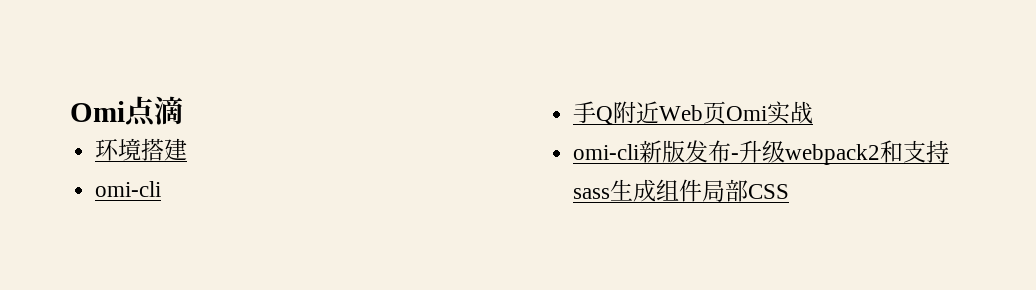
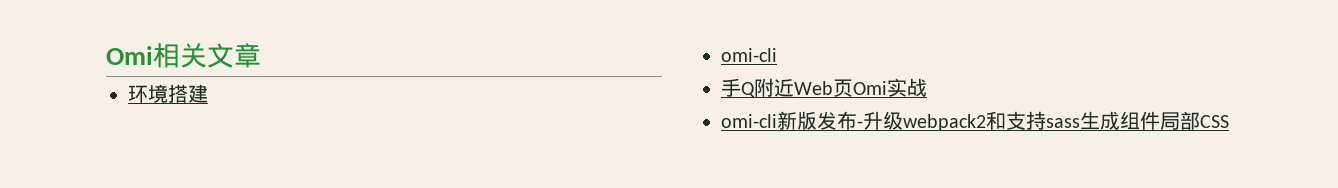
- Omi点滴
+ Omi相关文章

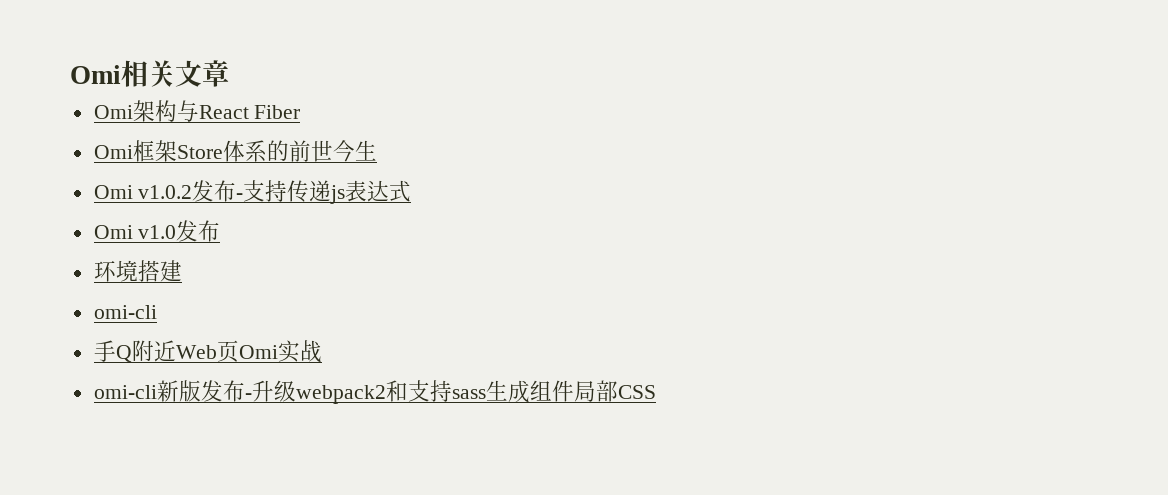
+ Omi架构与React Fiber
+ Omi框架Store体系的前世今生
+ Omi v1.0.2发布-支持传递js表达式
+ Omi v1.0发布

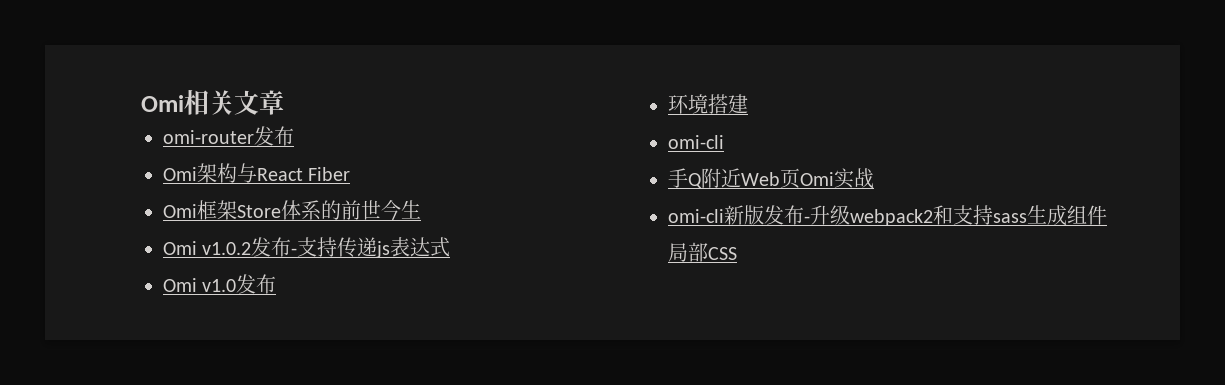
+ omi-router发布

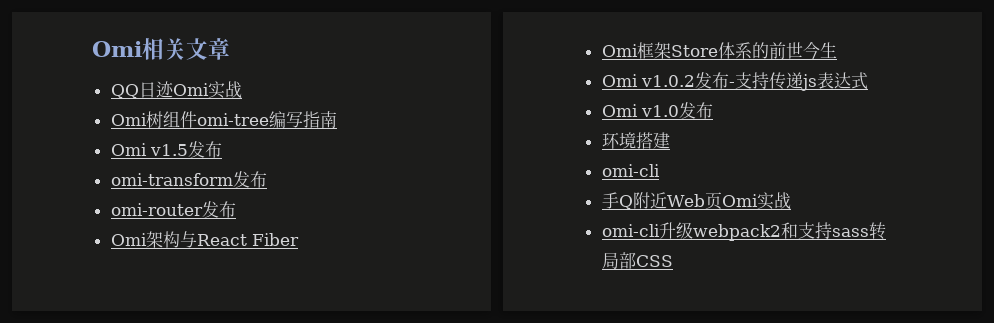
+ QQ日迹Omi实战
+ Omi树组件omi-tree编写指南
+ Omi v1.5发布
+ omi-transform发布
- omi-cli新版发布-升级webpack2和支持sass生成组件局部CSS
+ omi-cli升级webpack2和支持sass转局部CSS

